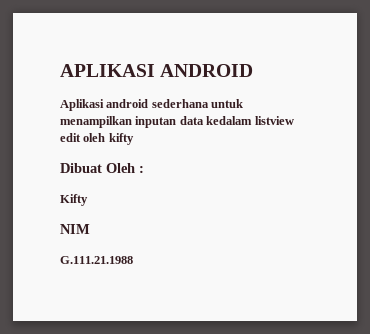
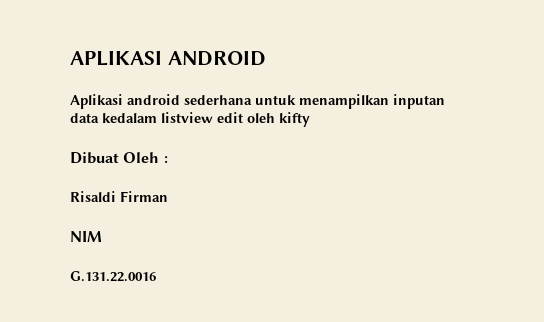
- Kifty
+ Risaldi Firman
- G.111.21.1988
+ G.131.22.0016

